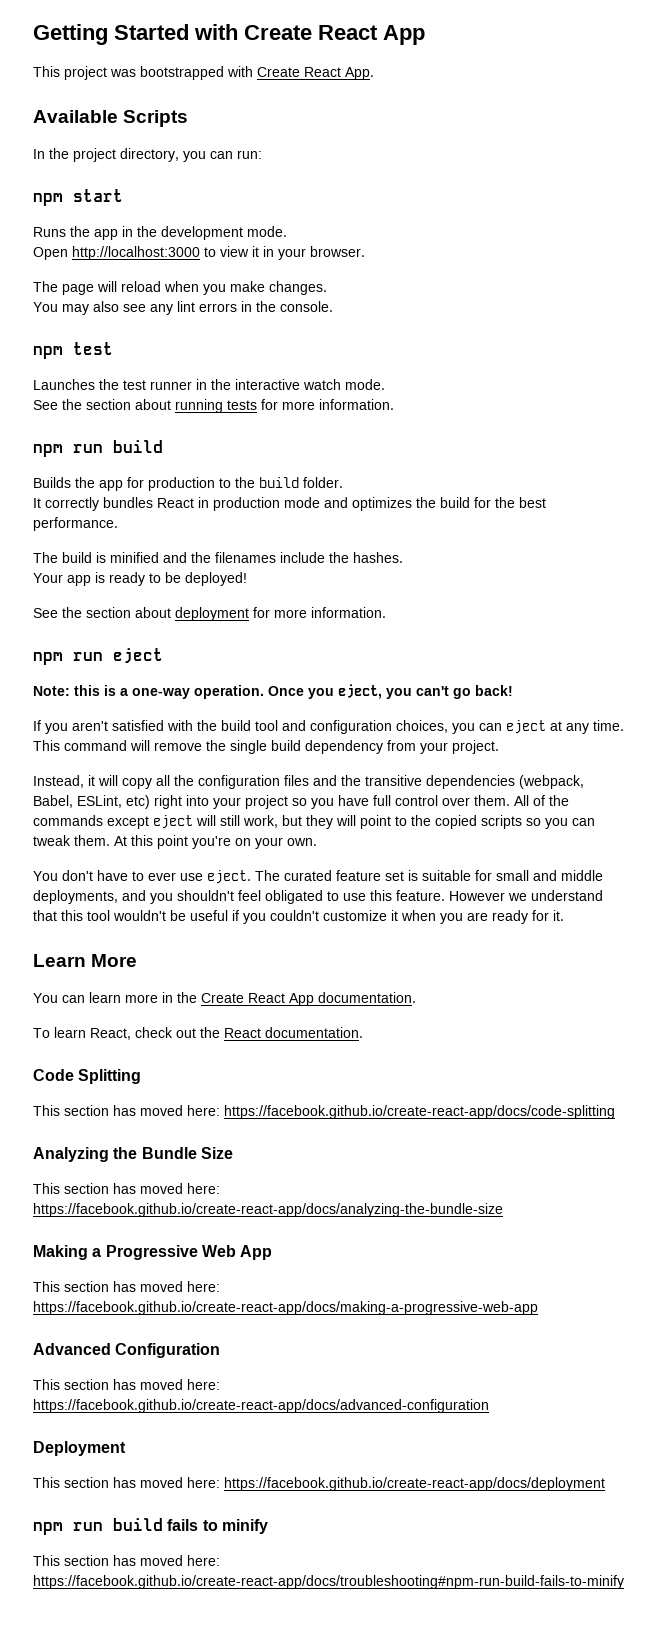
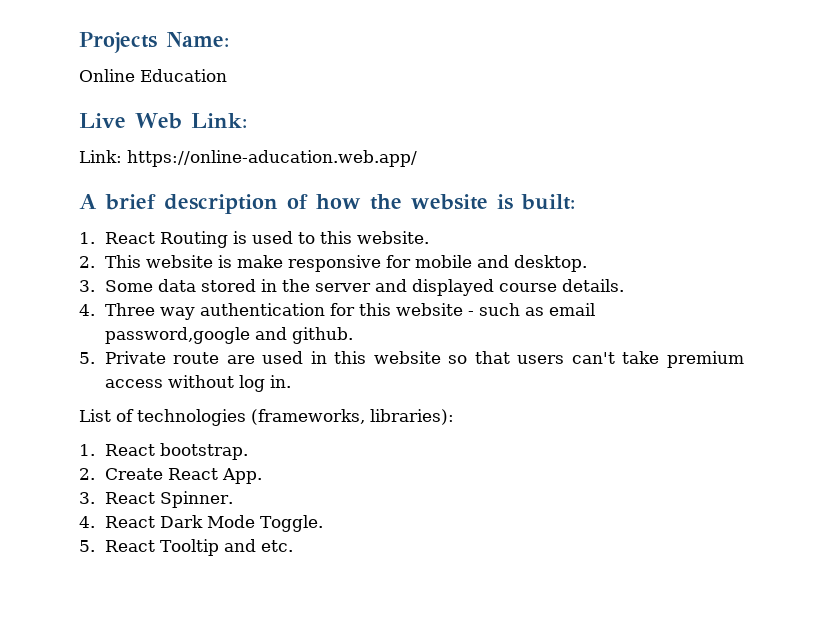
- Getting Started with Create React App
- This project was bootstrapped with Create React App.
- Available Scripts
- In the project directory, you can run:
- npm start
- Runs the app in the development mode.
- Open http://localhost:3000 to view it in your browser.
- The page will reload when you make changes.
- You may also see any lint errors in the console.
- npm test
- Launches the test runner in the interactive watch mode.
- See the section about running tests for more information.
- npm run build
- Builds the app for production to the build folder.
- It correctly bundles React in production mode and optimizes the build for the best performance.
- The build is minified and the filenames include the hashes.
- Your app is ready to be deployed!
- See the section about deployment for more information.
- npm run eject
- Note: this is a one-way operation. Once you eject, you can't go back!
- If you aren't satisfied with the build tool and configuration choices, you can eject at any time. This command will remove the single build dependency from your project.
- Instead, it will copy all the configuration files and the transitive dependencies (webpack, Babel, ESLint, etc) right into your project so you have full control over them. All of the commands except eject will still work, but they will point to the copied scripts so you can tweak them. At this point you're on your own.
- You don't have to ever use eject. The curated feature set is suitable for small and middle deployments, and you shouldn't feel obligated to use this feature. However we understand that this tool wouldn't be useful if you couldn't customize it when you are ready for it.
- Learn More
- You can learn more in the Create React App documentation.
- To learn React, check out the React documentation.
- Code Splitting
- This section has moved here: https://facebook.github.io/create-react-app/docs/code-splitting
- Analyzing the Bundle Size
- This section has moved here: https://facebook.github.io/create-react-app/docs/analyzing-the-bundle-size
- Making a Progressive Web App
- This section has moved here: https://facebook.github.io/create-react-app/docs/making-a-progressive-web-app
- Advanced Configuration
- This section has moved here: https://facebook.github.io/create-react-app/docs/advanced-configuration
- Deployment
- This section has moved here: https://facebook.github.io/create-react-app/docs/deployment
- npm run build fails to minify
- This section has moved here: https://facebook.github.io/create-react-app/docs/troubleshooting#npm-run-build-fails-to-minify
+ Projects Name:
+ Online Education
+ Live Web Link:
+ Link: https://online-aducation.web.app/
+ A brief description of how the website is built:
+ 1. React Routing is used to this website.
+ 2. This website is make responsive for mobile and desktop.
+ 3. Some data stored in the server and displayed course details.
+ 4. Three way authentication for this website - such as email password,google and github.
+ 5. Private route are used in this website so that users can't take premium access without log in.
+ List of technologies (frameworks, libraries):
+ 1. React bootstrap.
+ 2. Create React App.
+ 3. React Spinner.
+ 4. React Dark Mode Toggle.
+ 5. React Tooltip and etc.

